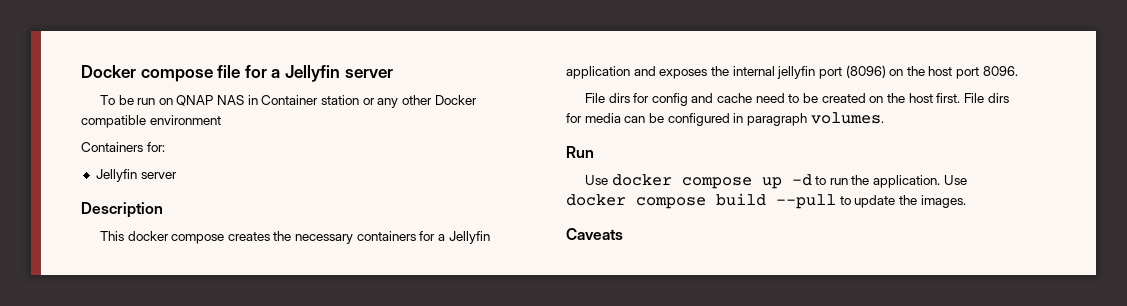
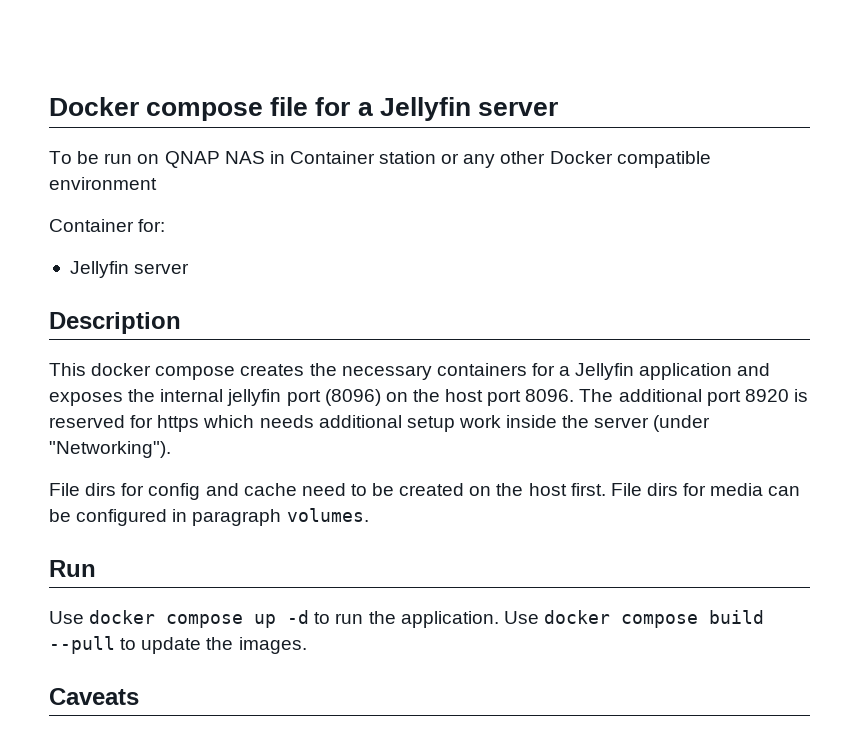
- Containers for:
+ Container for:
+ The additional port 8920 is reserved for https which needs additional setup work inside the server (under "Networking").

